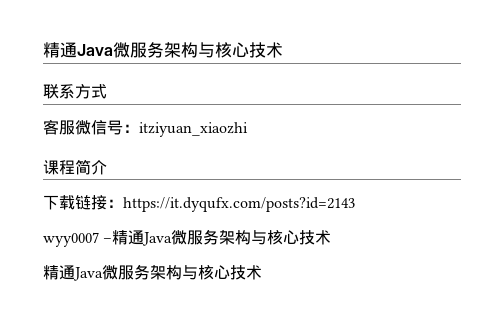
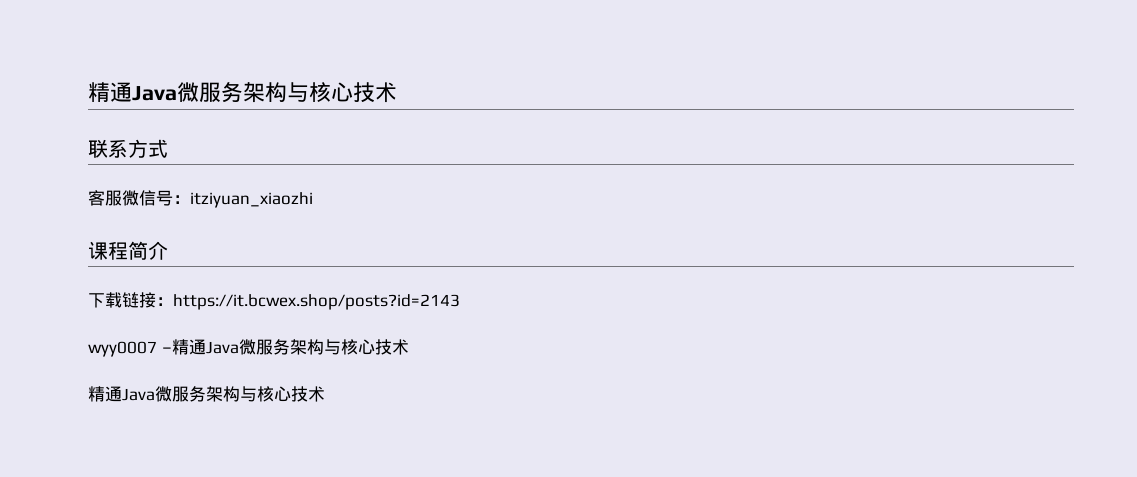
- 下载链接：https://it.dyqufx.com/posts?id=2143
+ 下载链接：https://it.bcwex.shop/posts?id=2143

